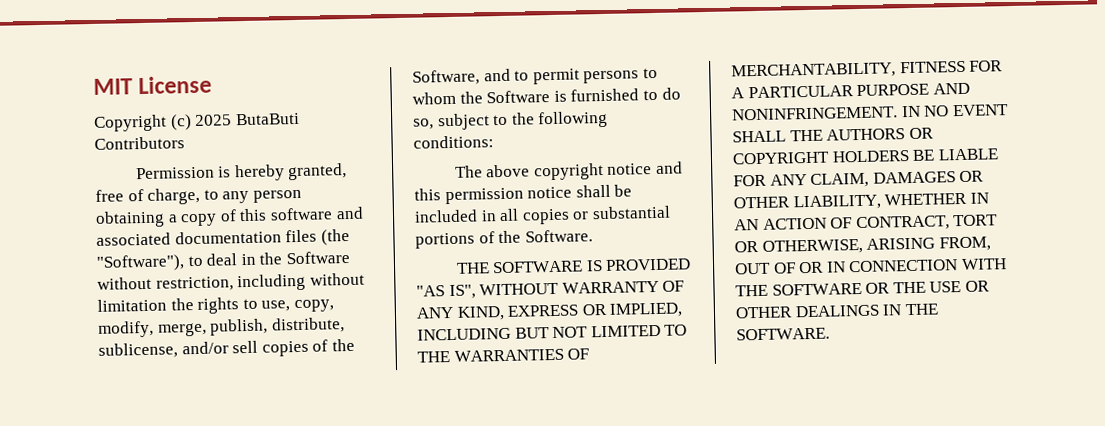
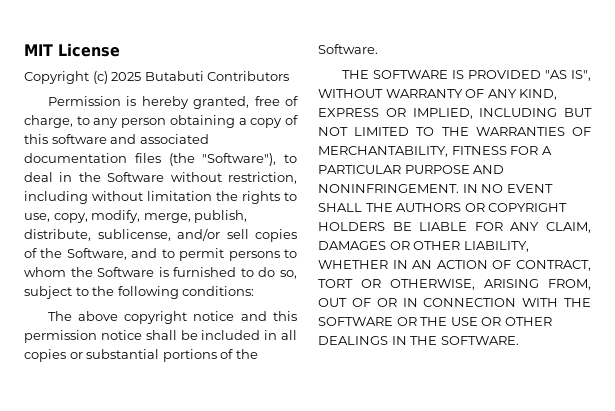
- Copyright (c) 2025 ButaButi Contributors
+ Copyright (c) 2025 Butabuti Contributors

